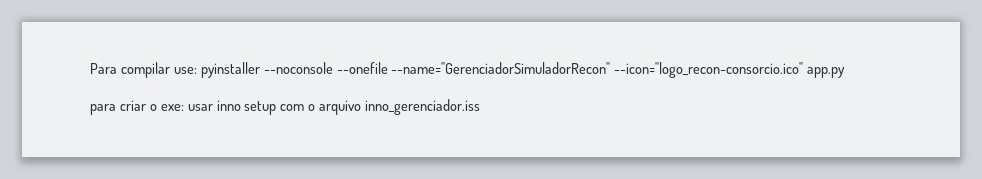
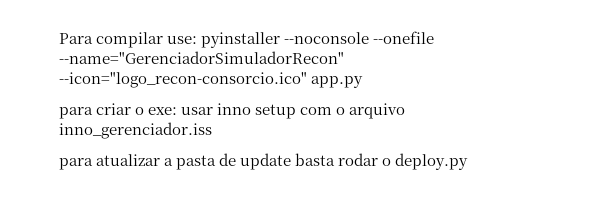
+ para atualizar a pasta de update basta rodar o deploy.py

